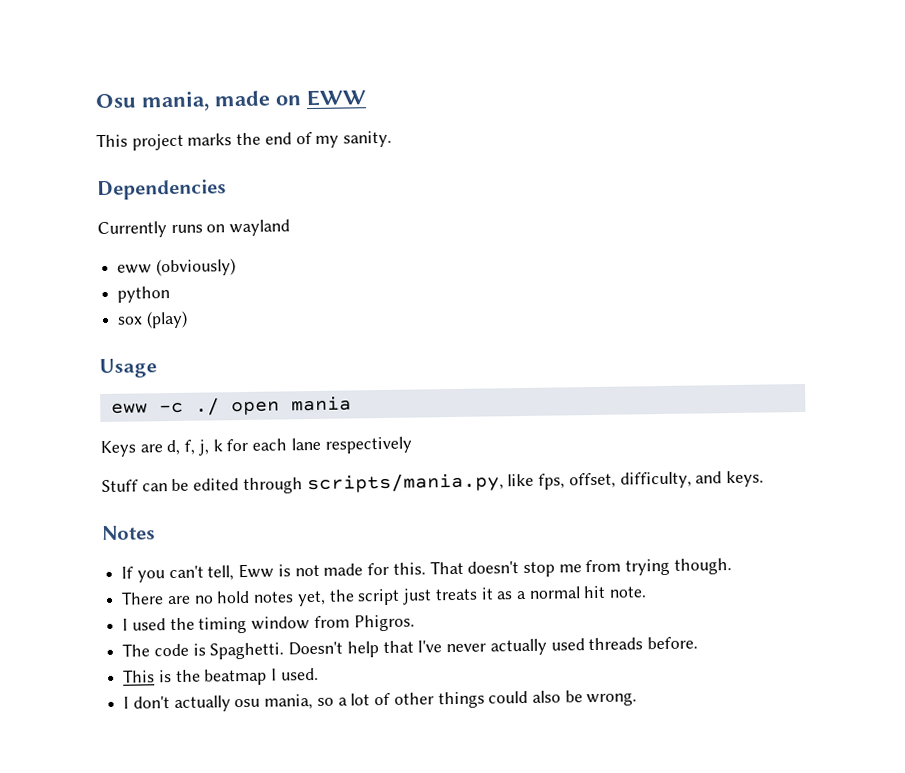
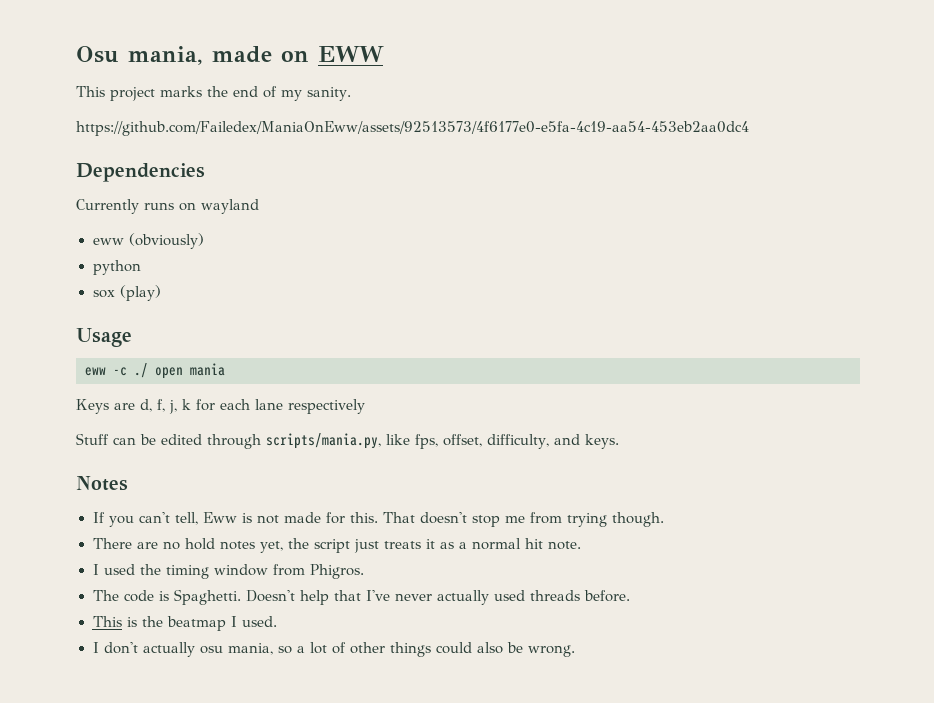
+ https://github.com/Failedex/ManiaOnEww/assets/92513573/4f6177e0-e5fa-4c19-aa54-453eb2aa0dc4

